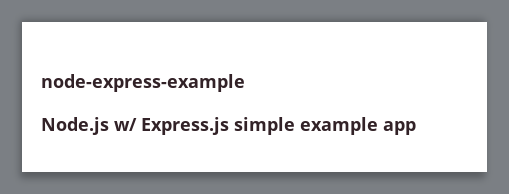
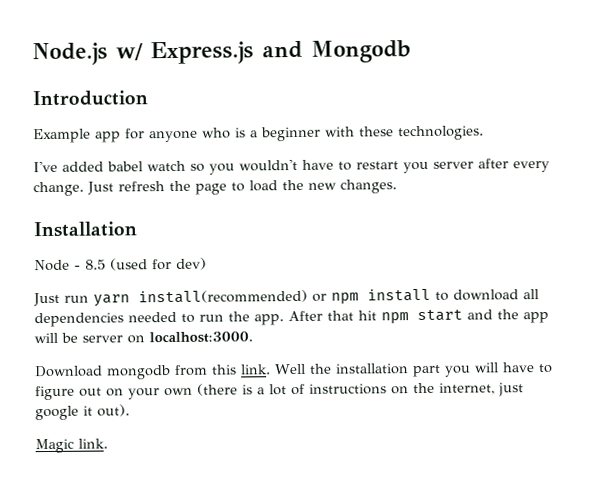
- node-express-example
- Node.js w/ Express.js simple example app
+ Node.js w/ Express.js and Mongodb
+ Introduction
+ Example app for anyone who is a beginner with these technologies.
+ I've added babel watch so you wouldn't have to restart you server after every change. Just refresh the page to load the new changes.
+ Installation
+ Node - 8.5 (used for dev)
+ Just run yarn install(recommended) or npm install to download all dependencies needed to run the app. After that hit npm start and the app will be server on localhost:3000.
+ Download mongodb from this link. Well the installation part you will have to figure out on your own (there is a lot of instructions on the internet, just google it out).
+ Magic link.

